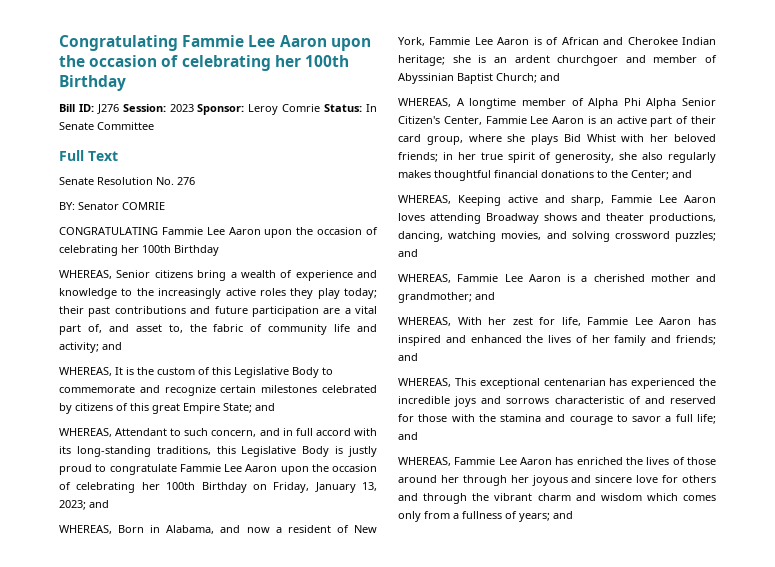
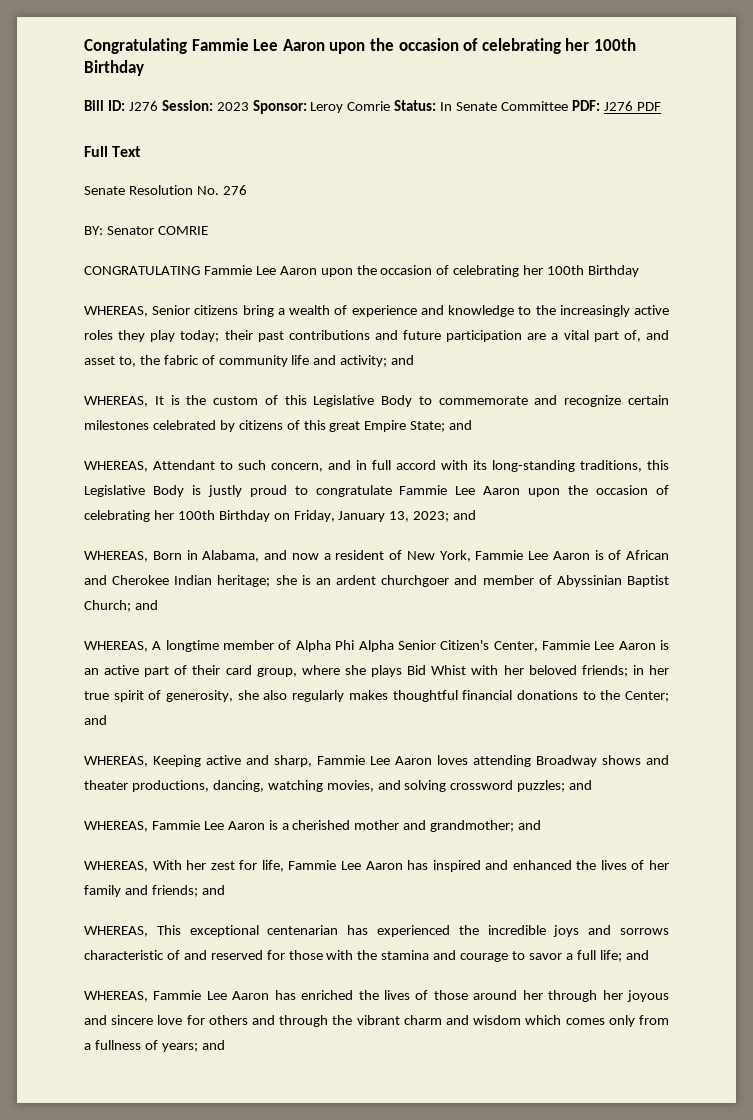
- Bill ID: J276 Session: 2023 Sponsor: Leroy Comrie Status: In Senate Committee
+ Bill ID: J276 Session: 2023 Sponsor: Leroy Comrie Status: In Senate Committee PDF: J276 PDF

